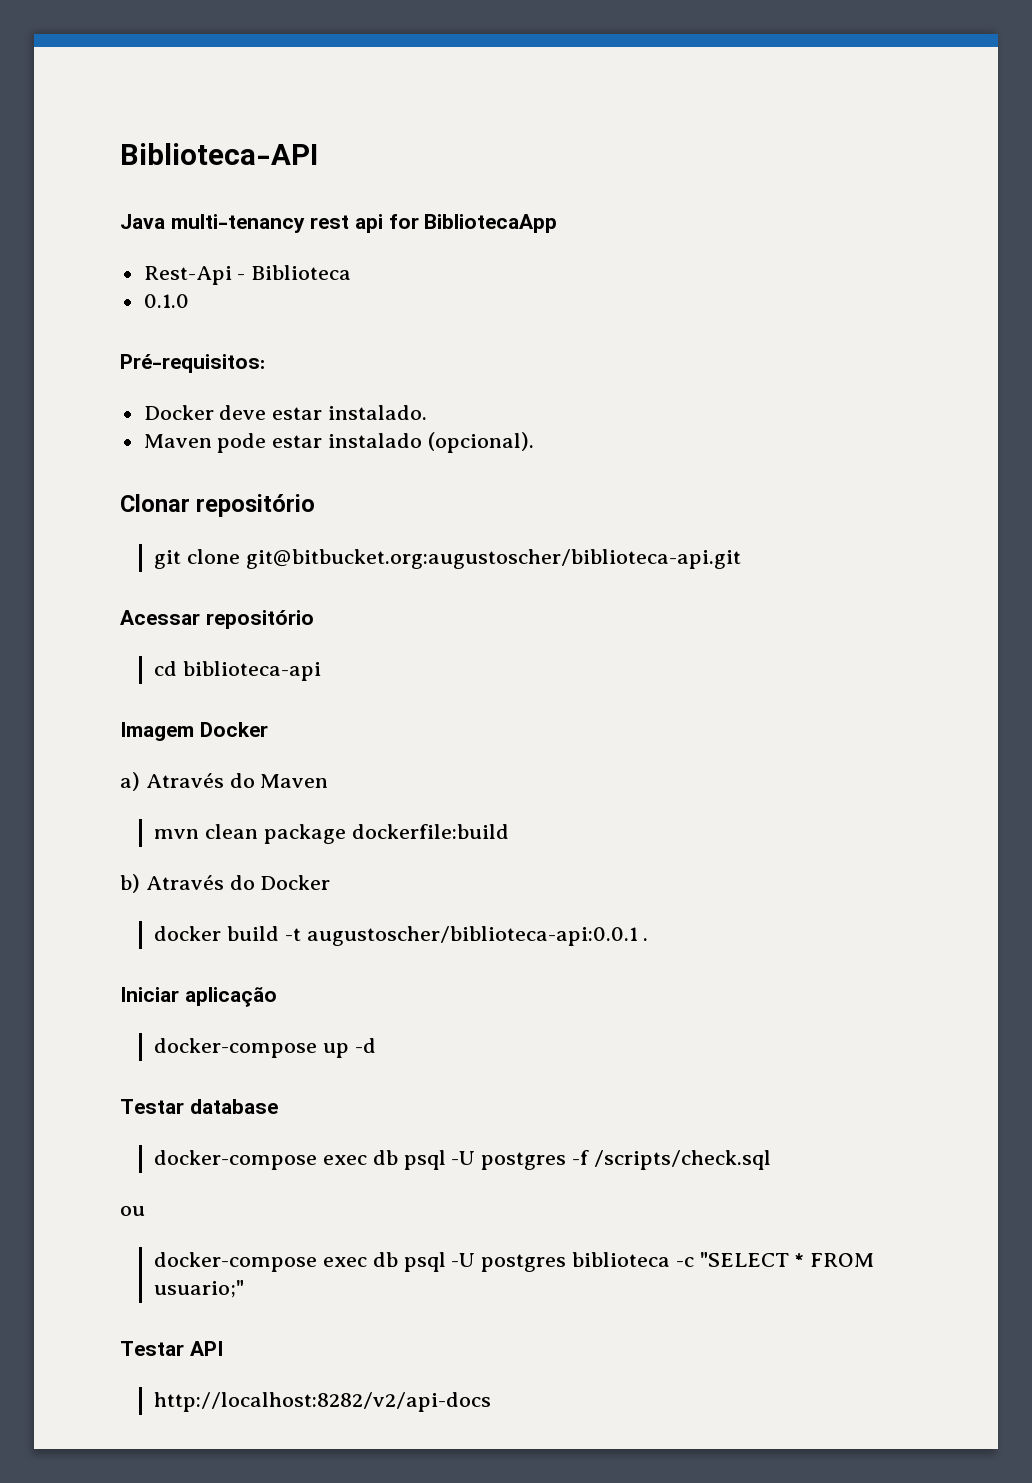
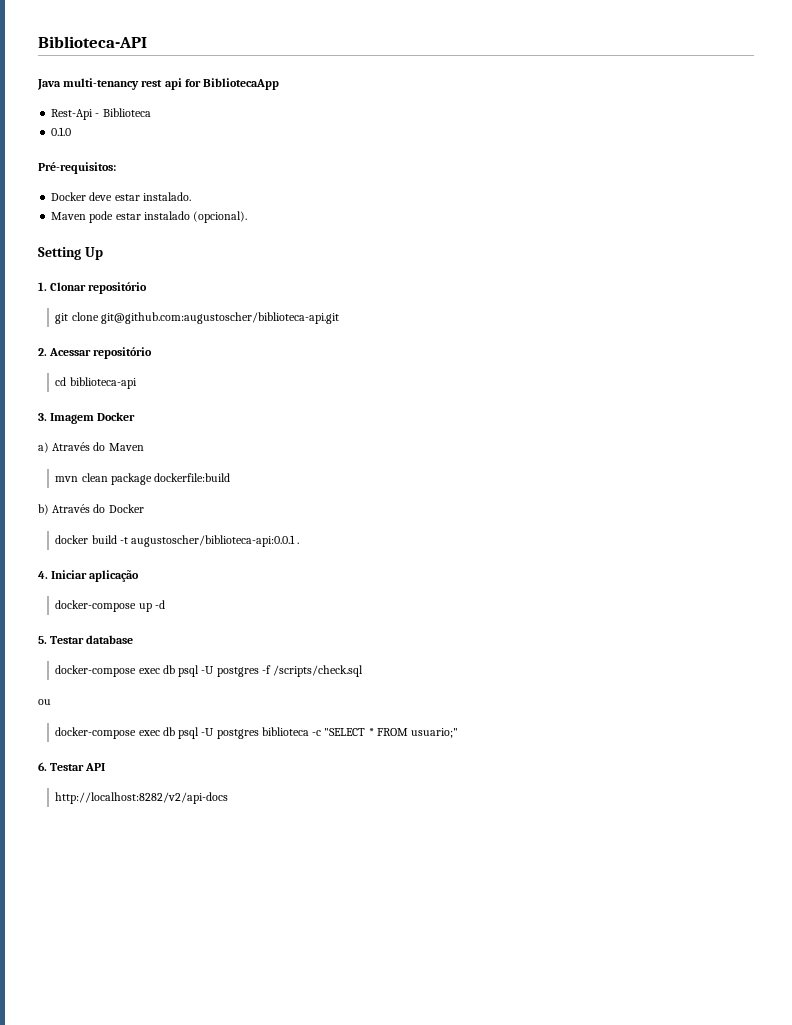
- Clonar repositório
+ Setting Up
+ 1. Clonar repositório
- git clone git@bitbucket.org:augustoscher/biblioteca-api.git
- Acessar repositório
+ git clone git@github.com:augustoscher/biblioteca-api.git
+ 2. Acessar repositório
- Imagem Docker
+ 3. Imagem Docker
- Iniciar aplicação
+ 4. Iniciar aplicação
- Testar database
+ 5. Testar database
- Testar API
+ 6. Testar API

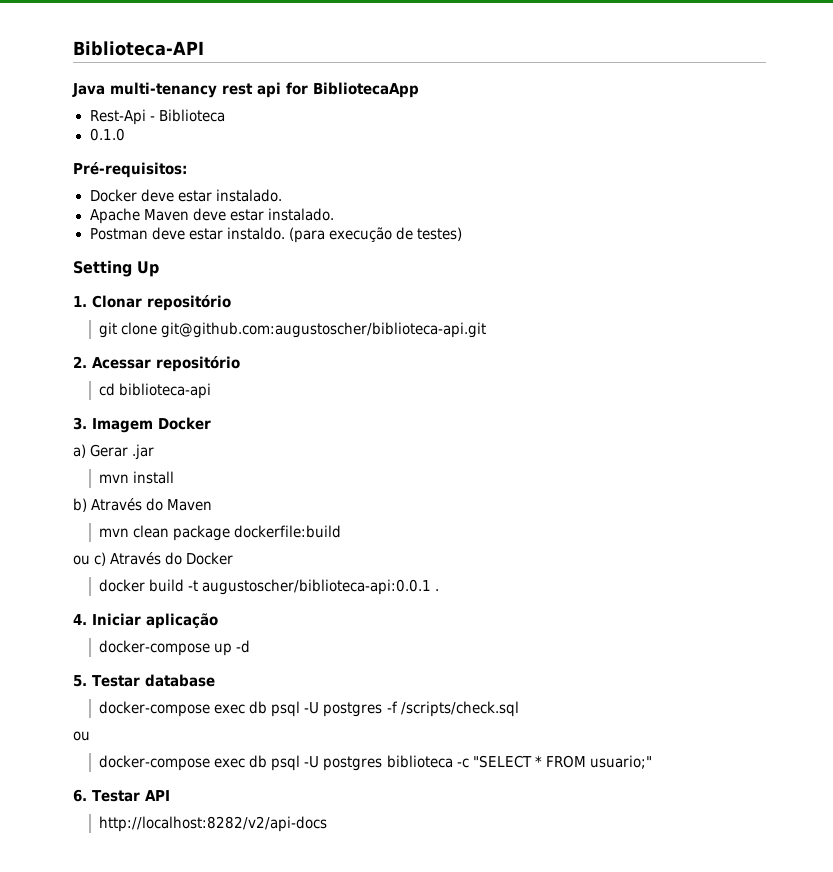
- Maven pode estar instalado (opcional).
+ Apache Maven deve estar instalado.
+ Postman deve estar instaldo. (para execução de testes)
- a) Através do Maven
+ a) Gerar .jar
+ mvn install
+ b) Através do Maven
- b) Através do Docker
+ ou c) Através do Docker

